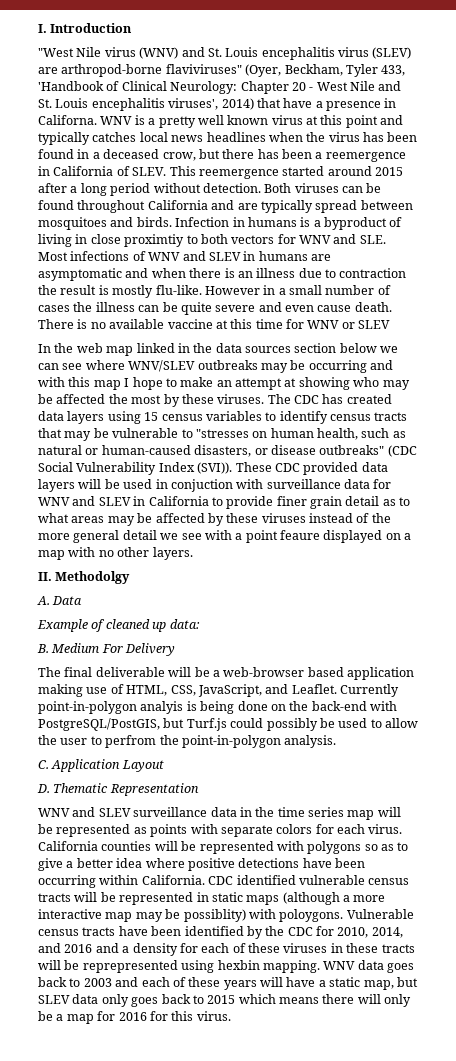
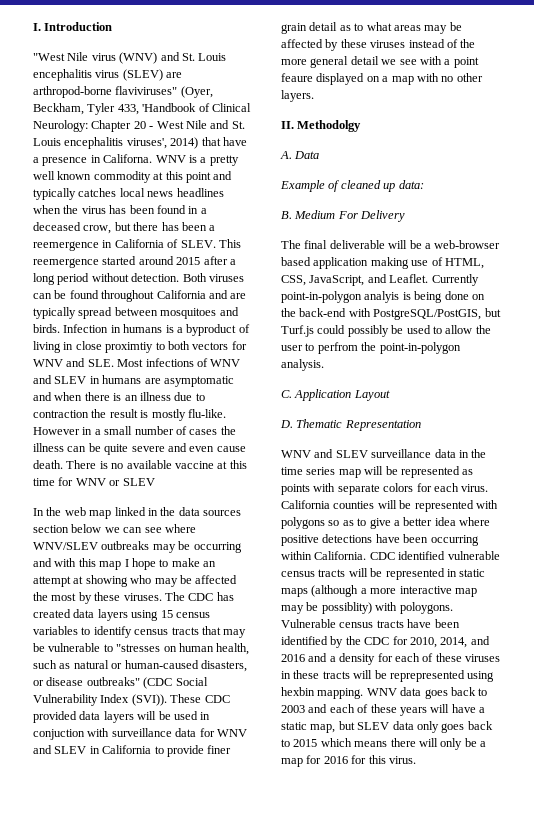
- WNV is a pretty well known virus at this point and typically catches local news headlines when the virus has been found in a deceased crow, but there has been a reemergence in California of SLEV.
+ WNV is a pretty well known commodity at this point and typically catches local news headlines when the virus has been found in a deceased crow, but there has been a reemergence in California of SLEV.

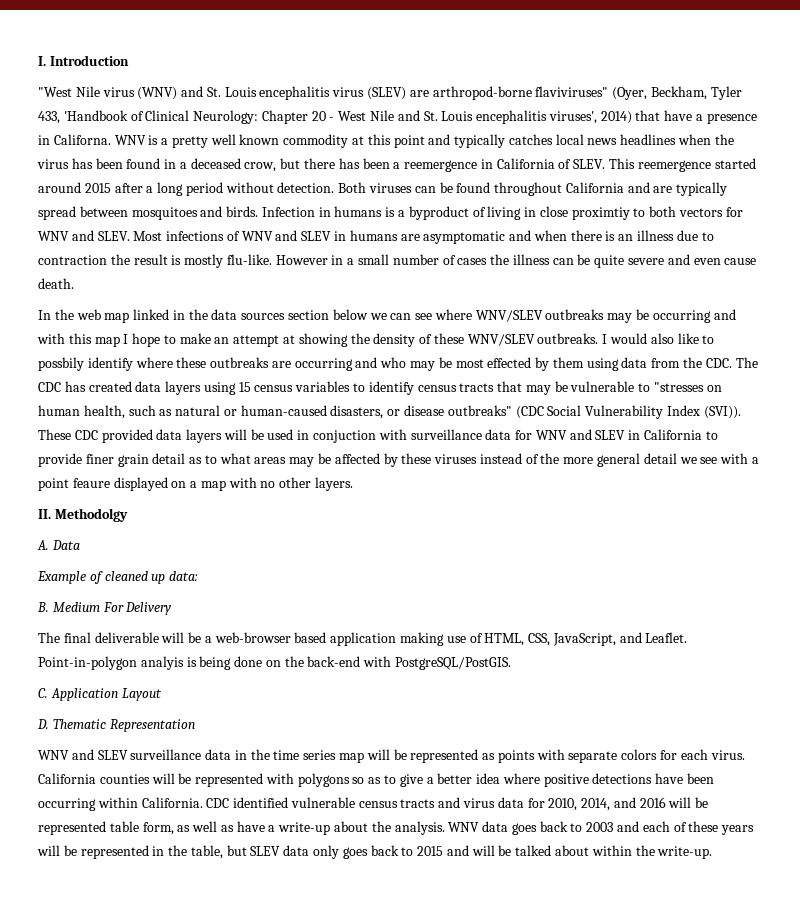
- Infection in humans is a byproduct of living in close proximtiy to both vectors for WNV and SLE. Most infections of WNV and SLEV in humans are asymptomatic and when there is an illness due to contraction the result is mostly flu-like.
+ Infection in humans is a byproduct of living in close proximtiy to both vectors for WNV and SLEV. Most infections of WNV and SLEV in humans are asymptomatic and when there is an illness due to contraction the result is mostly flu-like.
- There is no available vaccine at this time for WNV or SLEV
- In the web map linked in the data sources section below we can see where WNV/SLEV outbreaks may be occurring and with this map I hope to make an attempt at showing who may be affected the most by these viruses. The CDC has created data layers using 15 census variables to identify census tracts that may be vulnerable to "stresses on human health, such as natural or human-caused disasters, or disease outbreaks" (CDC Social Vulnerability Index (SVI)).
+ In the web map linked in the data sources section below we can see where WNV/SLEV outbreaks may be occurring and with this map I hope to make an attempt at showing the density of these WNV/SLEV outbreaks. I would also like to possbily identify where these outbreaks are occurring and who may be most effected by them using data from the CDC. The CDC has created data layers using 15 census variables to identify census tracts that may be vulnerable to "stresses on human health, such as natural or human-caused disasters, or disease outbreaks" (CDC Social Vulnerability Index (SVI)).
- Currently point-in-polygon analyis is being done on the back-end with PostgreSQL/PostGIS, but Turf.js could possibly be used to allow the user to perfrom the point-in-polygon analysis.
+ Point-in-polygon analyis is being done on the back-end with PostgreSQL/PostGIS.
- CDC identified vulnerable census tracts will be represented in static maps (although a more interactive map may be possiblity) with poloygons. Vulnerable census tracts have been identified by the CDC for 2010, 2014, and 2016 and a density for each of these viruses in these tracts will be reprepresented using hexbin mapping.
+ CDC identified vulnerable census tracts and virus data for 2010, 2014, and 2016 will be represented table form, as well as have a write-up about the analysis.
- WNV data goes back to 2003 and each of these years will have a static map, but SLEV data only goes back to 2015 which means there will only be a map for 2016 for this virus.
+ WNV data goes back to 2003 and each of these years will be represented in the table, but SLEV data only goes back to 2015 and will be talked about within the write-up.

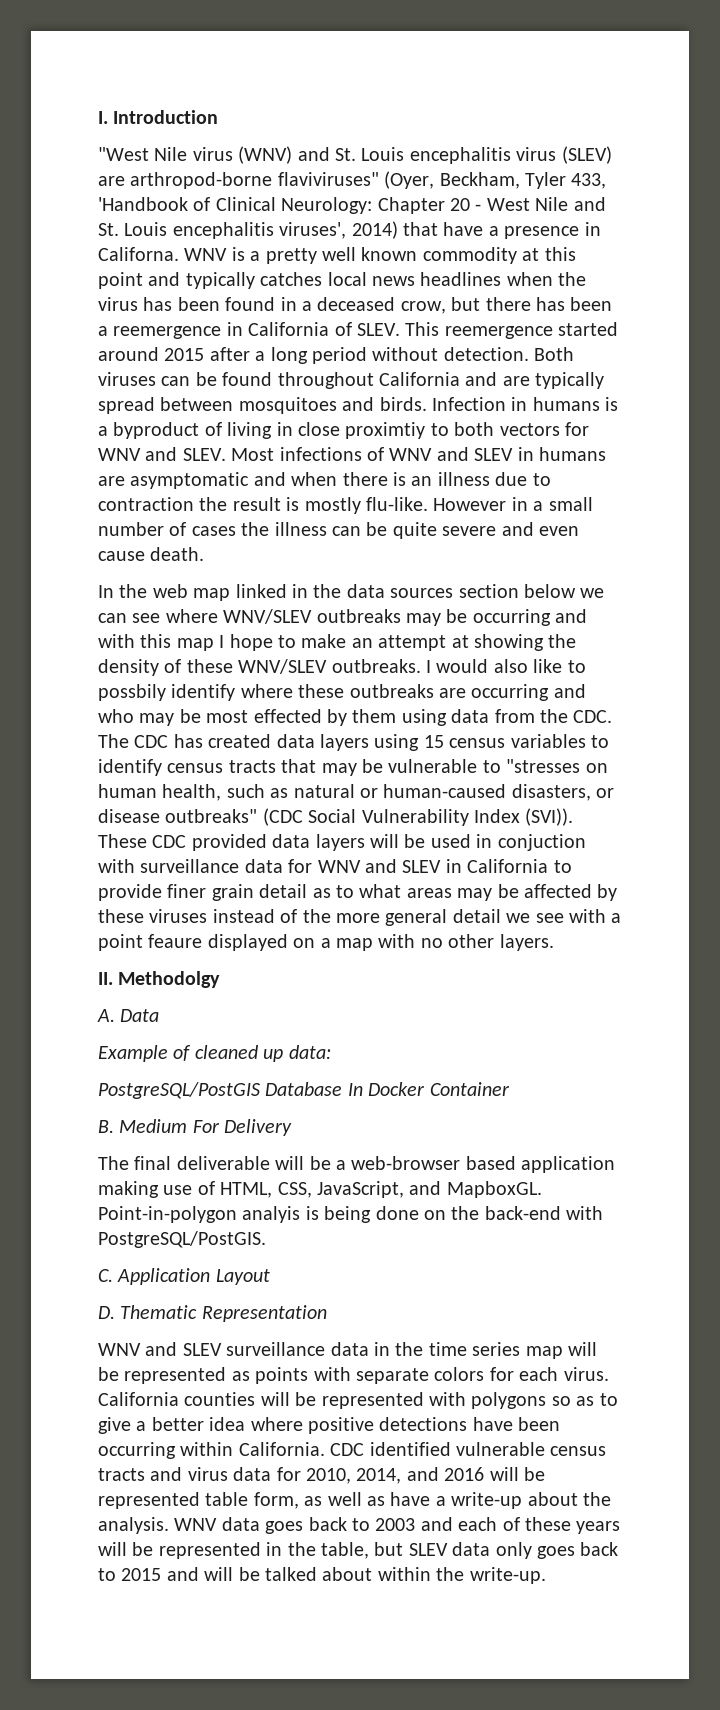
+ PostgreSQL/PostGIS Database In Docker Container
- The final deliverable will be a web-browser based application making use of HTML, CSS, JavaScript, and Leaflet.
+ The final deliverable will be a web-browser based application making use of HTML, CSS, JavaScript, and MapboxGL.

